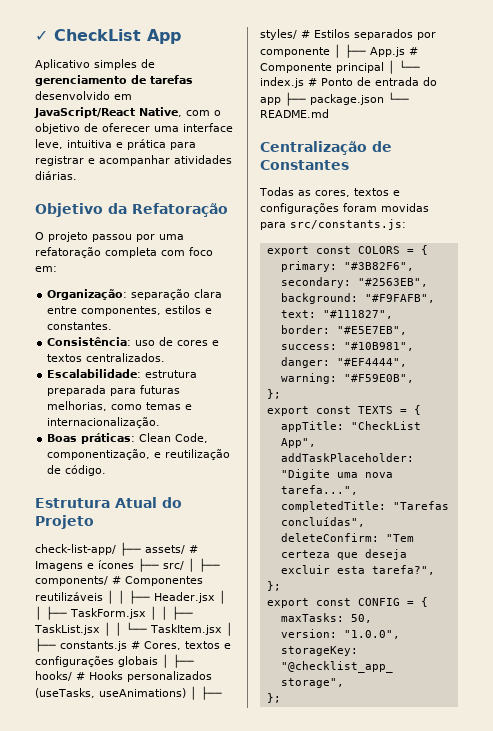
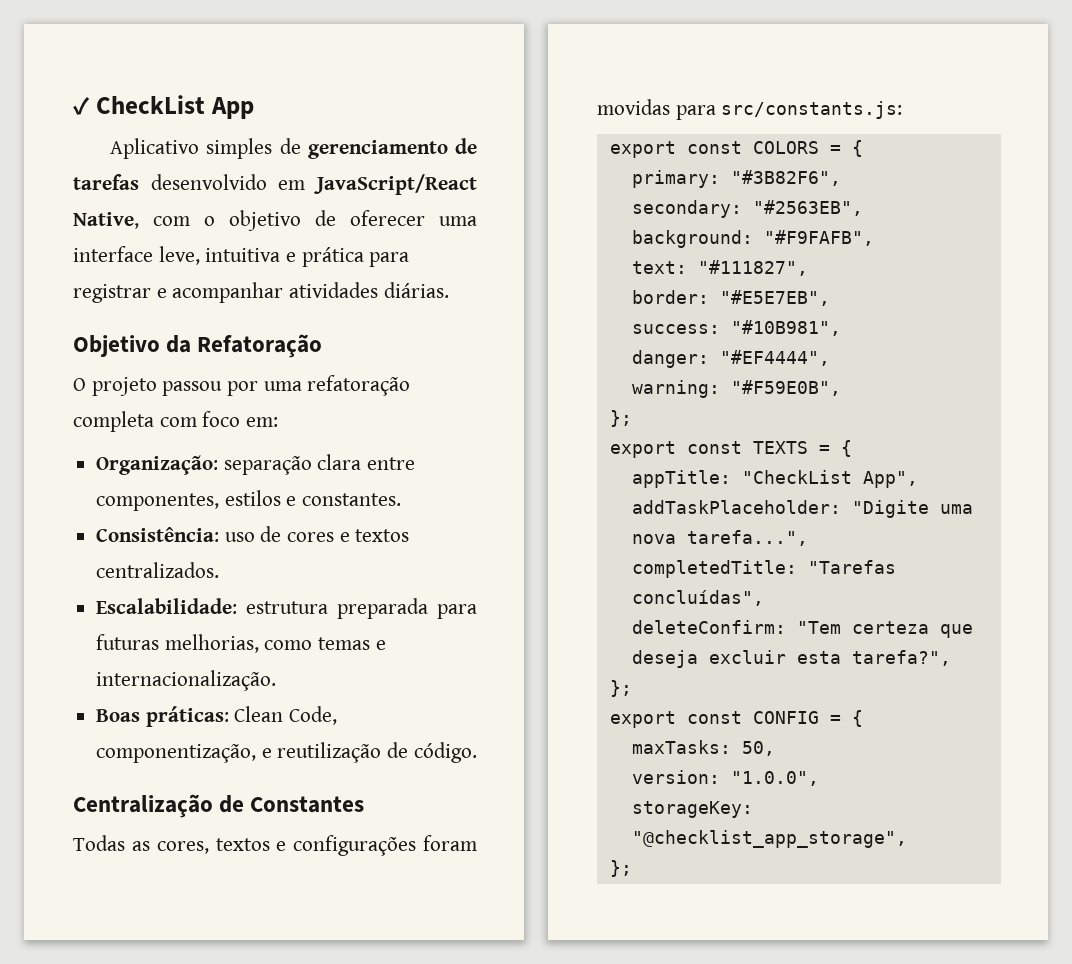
- Estrutura Atual do Projeto
- check-list-app/ ├── assets/ # Imagens e ícones ├── src/ │ ├── components/ # Componentes reutilizáveis │ │ ├── Header.jsx │ │ ├── TaskForm.jsx │ │ ├── TaskList.jsx │ │ └── TaskItem.jsx │ ├── constants.js # Cores, textos e configurações globais │ ├── hooks/ # Hooks personalizados (useTasks, useAnimations) │ ├── styles/ # Estilos separados por componente │ ├── App.js # Componente principal │ └── index.js # Ponto de entrada do app ├── package.json └── README.md

